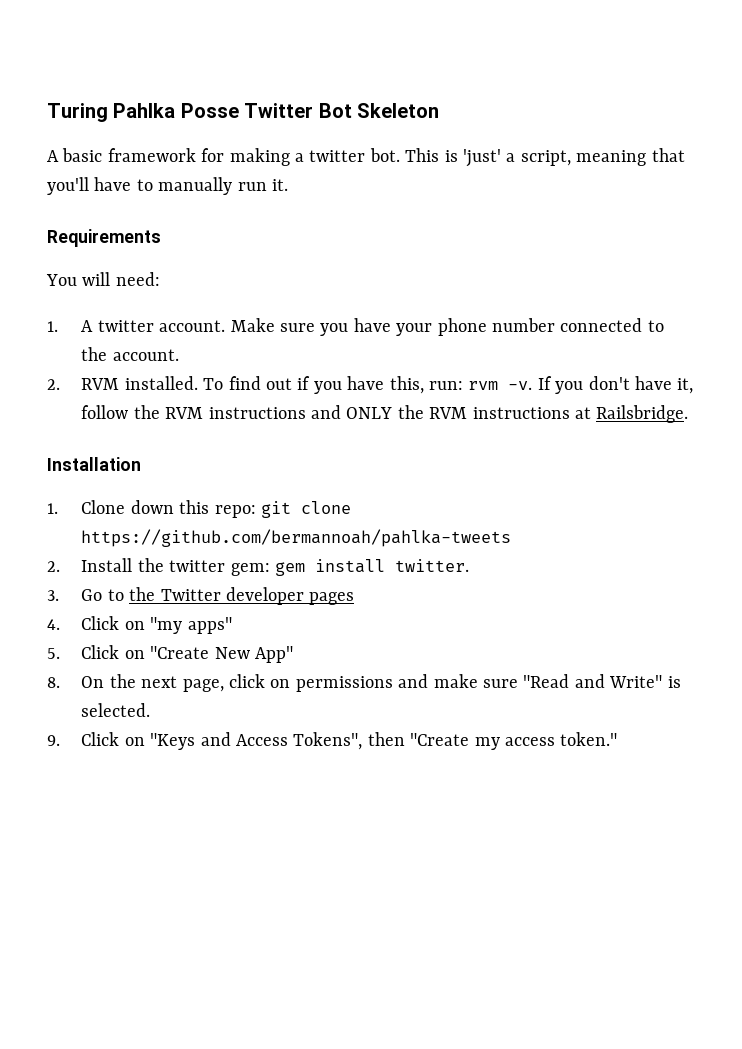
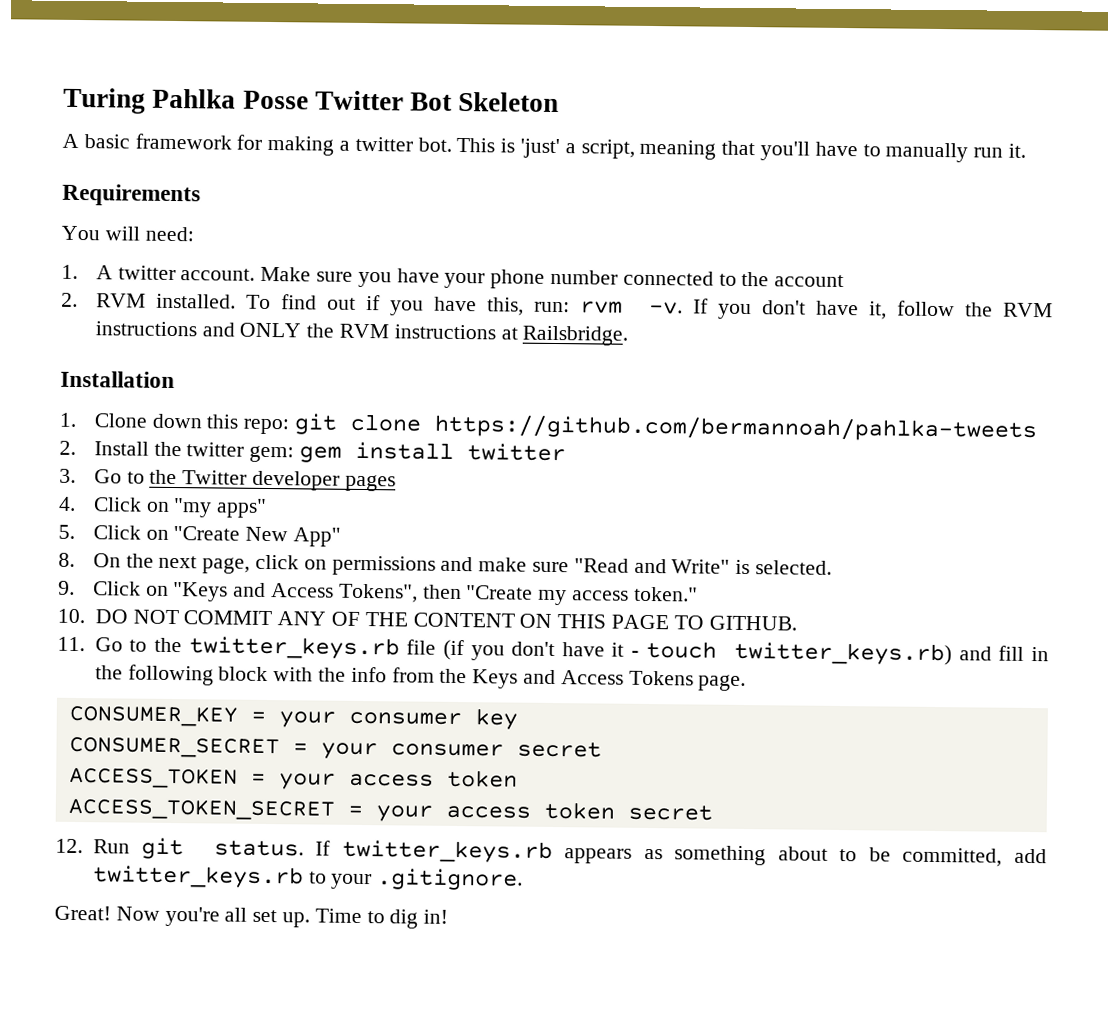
- Make sure you have your phone number connected to the account.
+ Make sure you have your phone number connected to the account
- 2. Install the twitter gem: gem install twitter.
+ 2. Install the twitter gem: gem install twitter
+ 10. DO NOT COMMIT ANY OF THE CONTENT ON THIS PAGE TO GITHUB.
+ 11. Go to the twitter_keys.rb file (if you don't have it - touch twitter_keys.rb) and fill in the following block with the info from the Keys and Access Tokens page.
+ CONSUMER_KEY = your consumer key
+ CONSUMER_SECRET = your consumer secret
+ ACCESS_TOKEN = your access token
+ ACCESS_TOKEN_SECRET = your access token secret
+ 12. Run git status. If twitter_keys.rb appears as something about to be committed, add twitter_keys.rb to your .gitignore.
+ Great! Now you're all set up. Time to dig in!

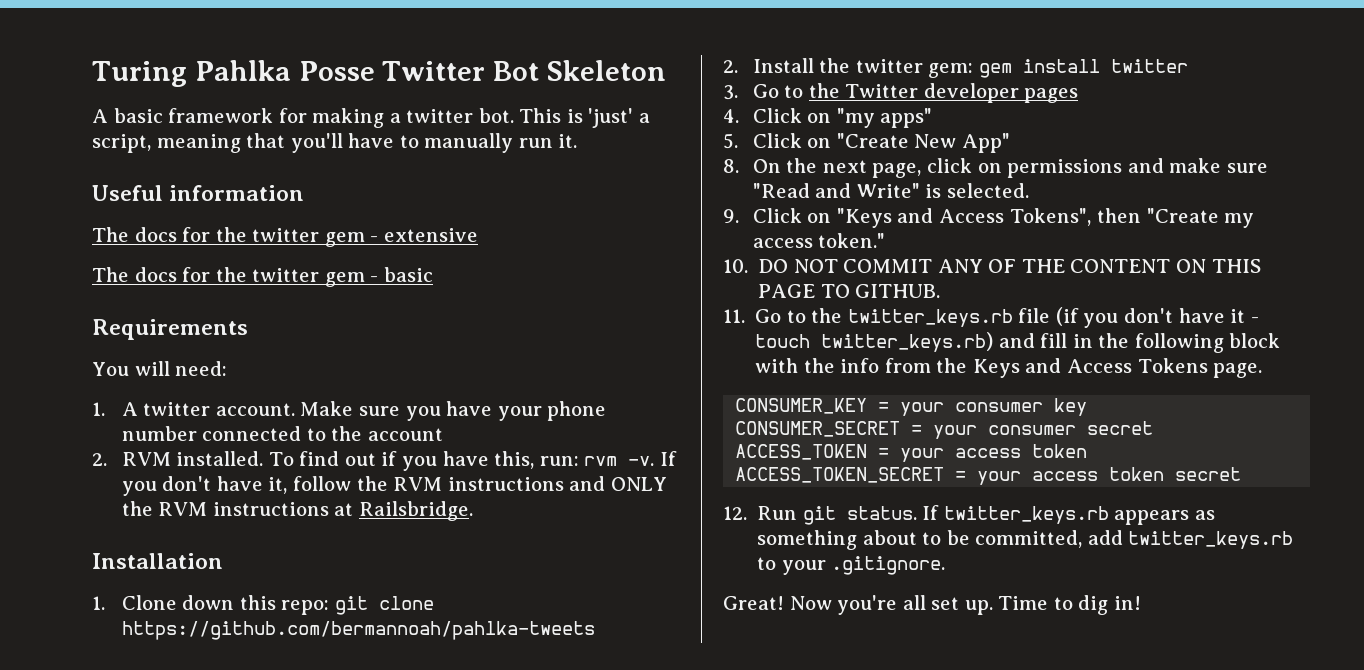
+ Useful information
+ The docs for the twitter gem - extensive
+ The docs for the twitter gem - basic

